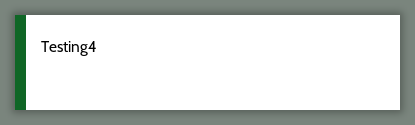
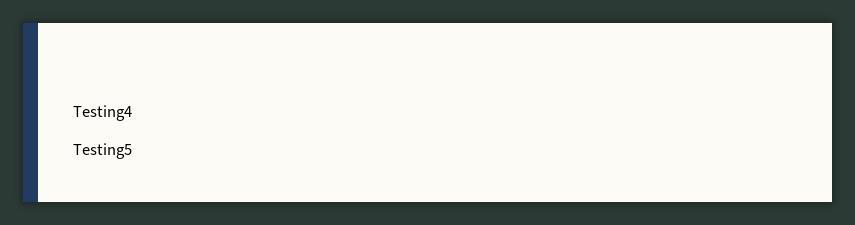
+ Testing5

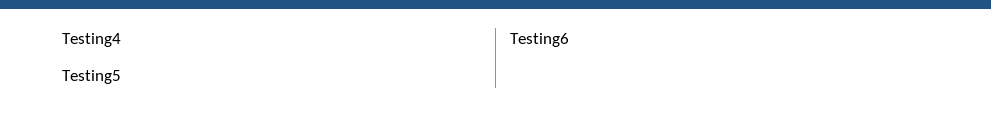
+ Testing6

